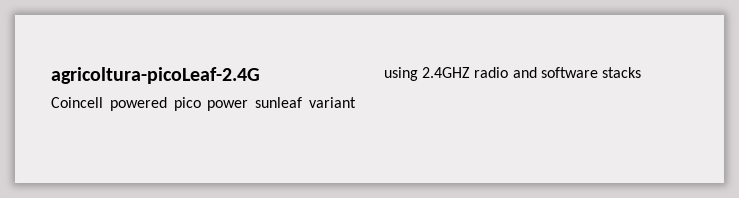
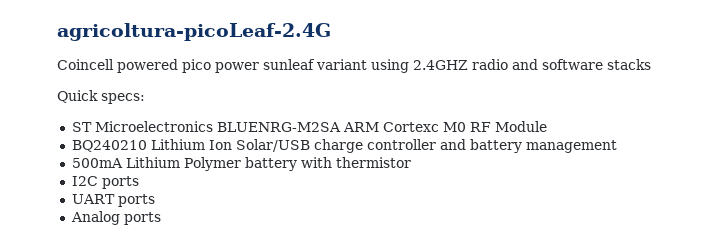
+ Quick specs:
+ ST Microelectronics BLUENRG-M2SA ARM Cortexc M0 RF Module
+ BQ240210 Lithium Ion Solar/USB charge controller and battery management
+ 500mA Lithium Polymer battery with thermistor
+ I2C ports
+ UART ports
+ Analog ports

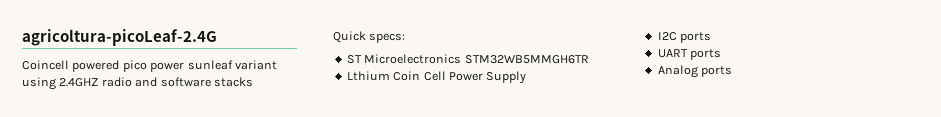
- ST Microelectronics BLUENRG-M2SA ARM Cortexc M0 RF Module
- BQ240210 Lithium Ion Solar/USB charge controller and battery management
- 500mA Lithium Polymer battery with thermistor
+ ST Microelectronics STM32WB5MMGH6TR
+ Lthium Coin Cell Power Supply

